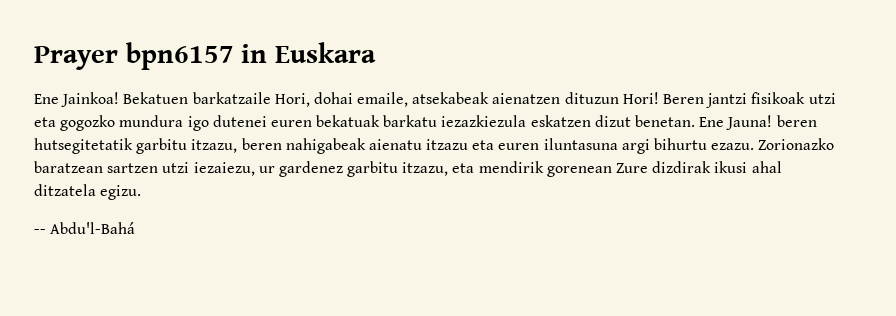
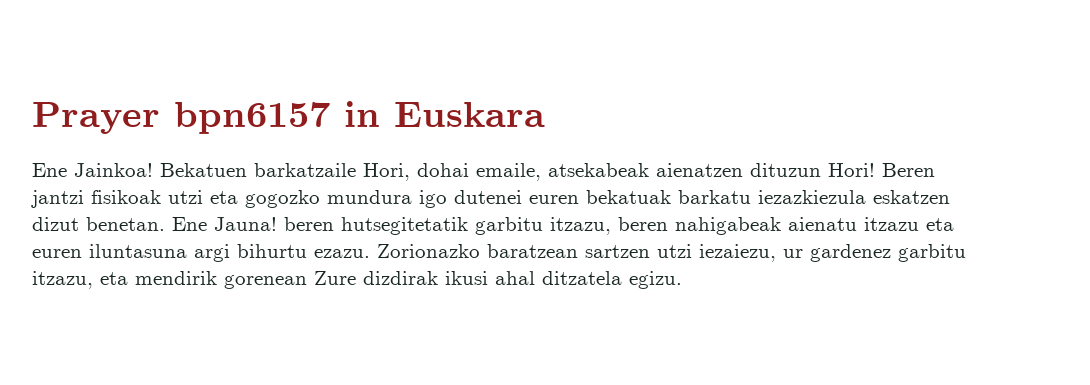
- -- Abdu'l-Bahá

